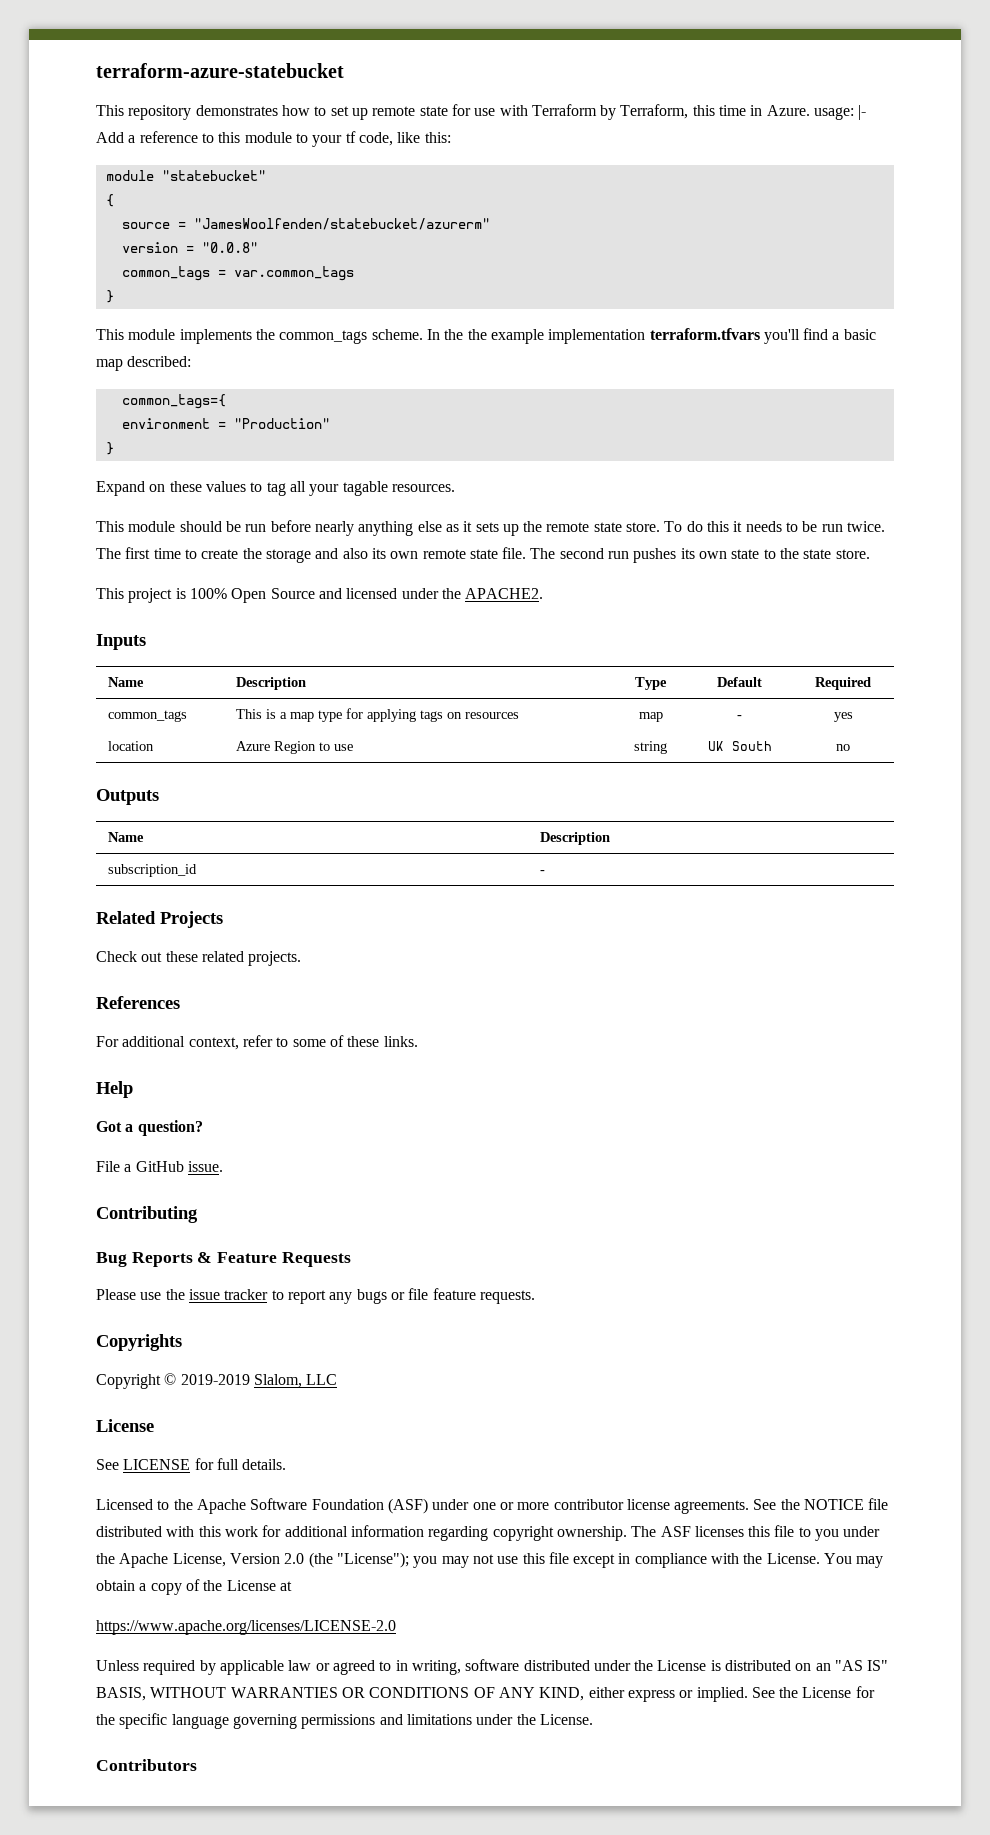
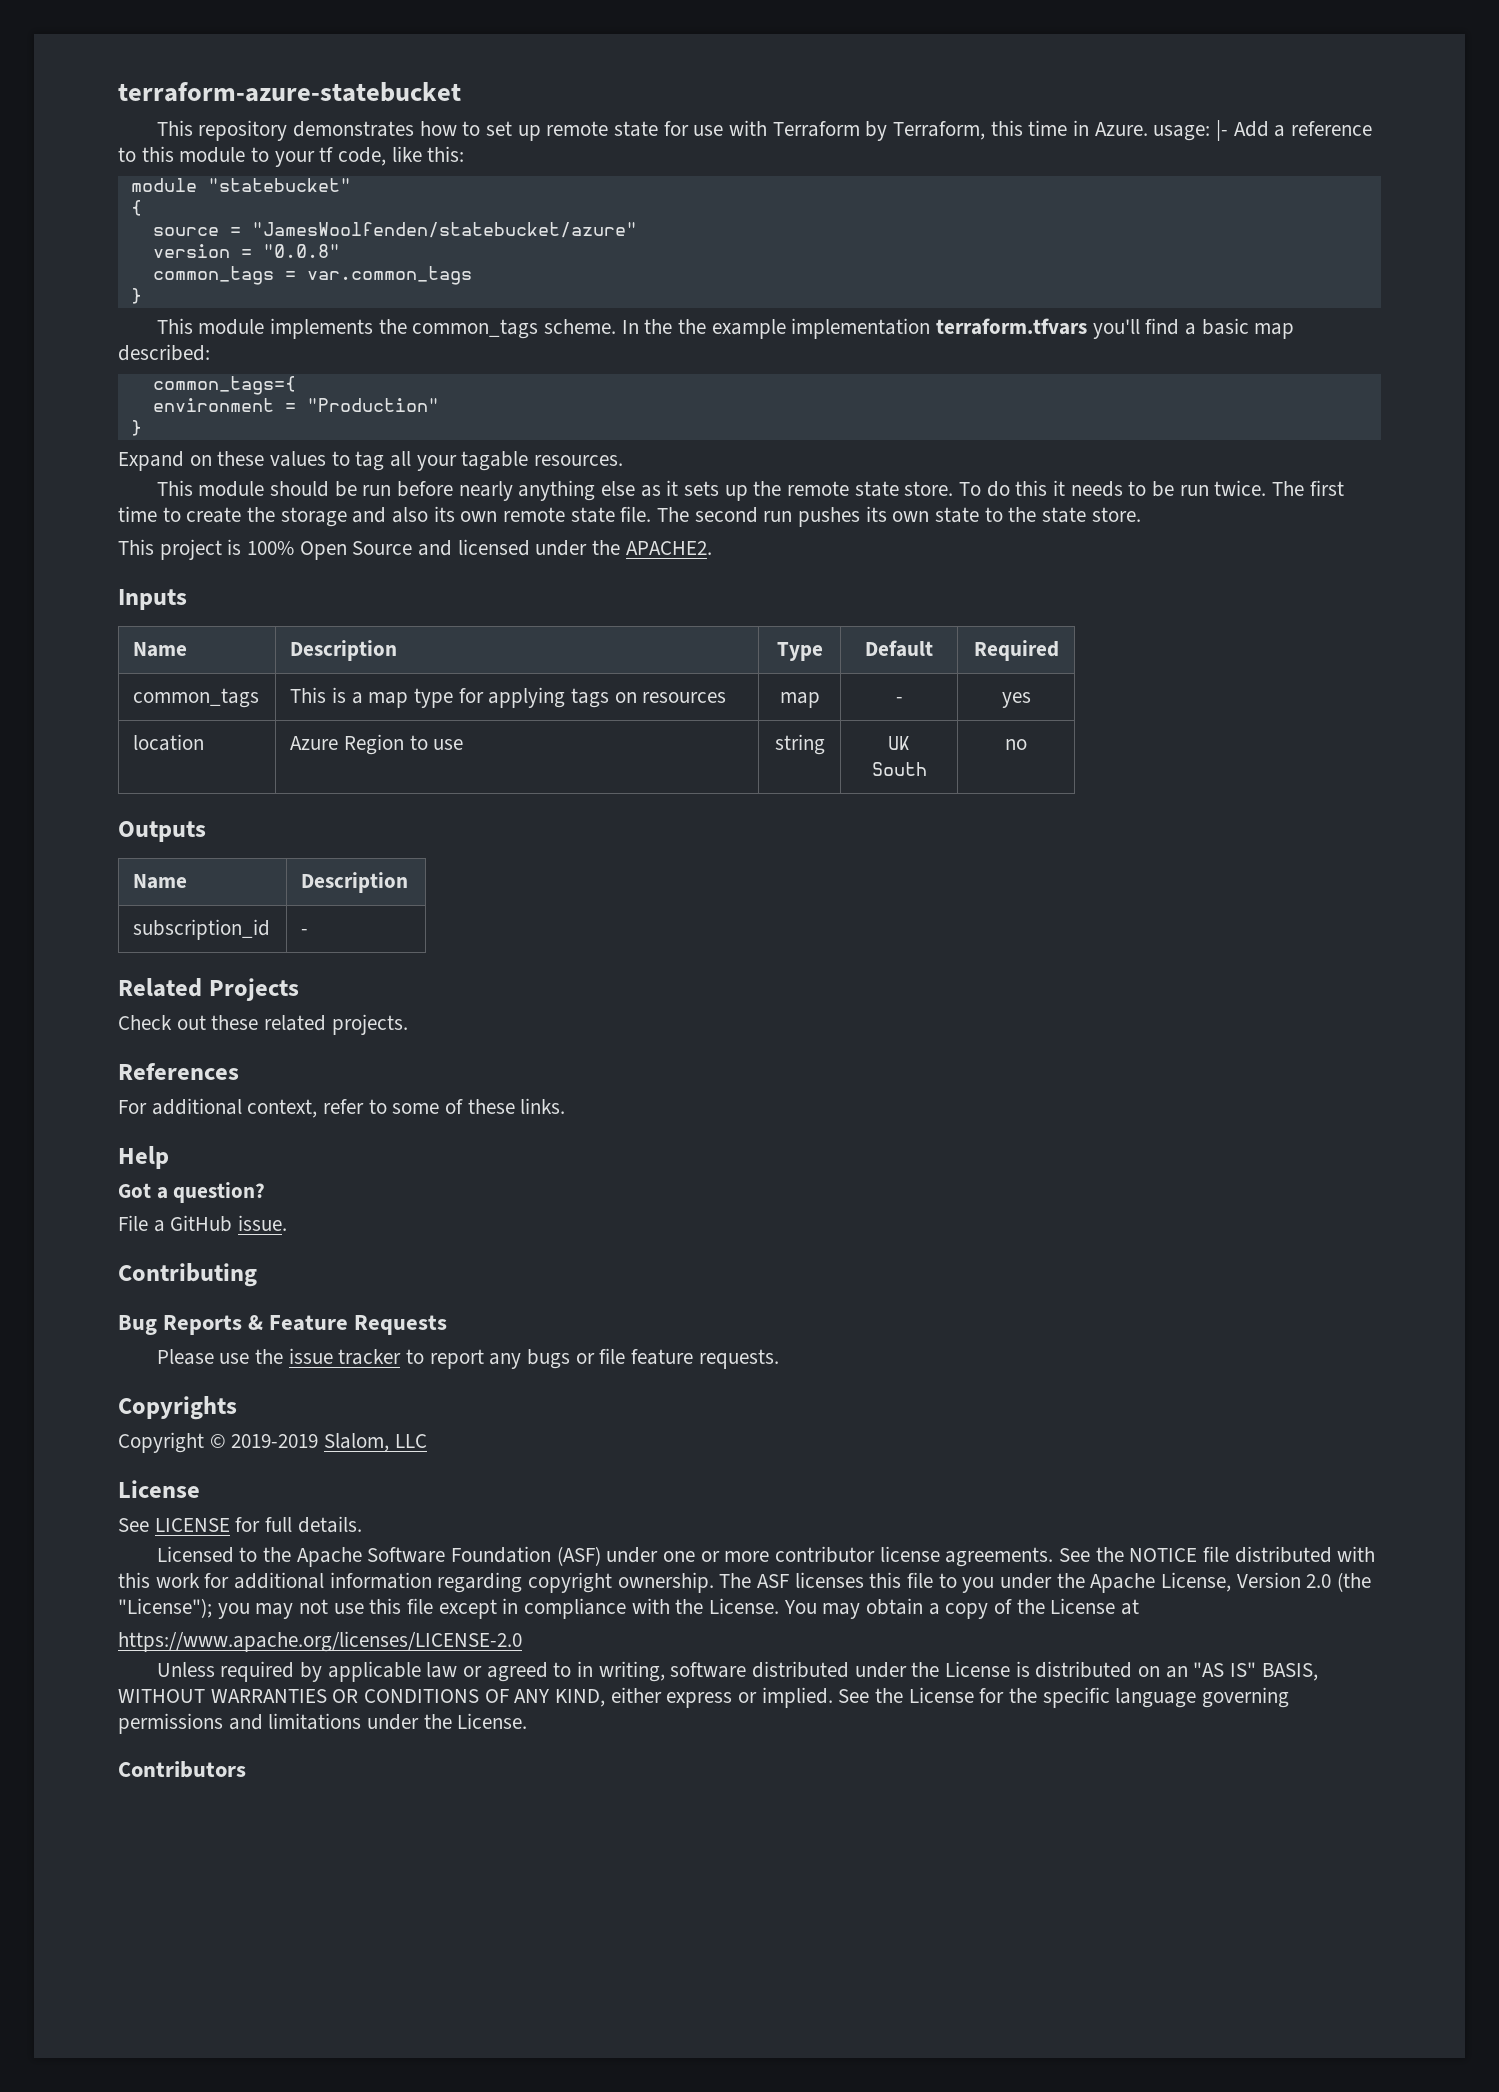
- source = "JamesWoolfenden/statebucket/azurerm"
+ source = "JamesWoolfenden/statebucket/azure"

